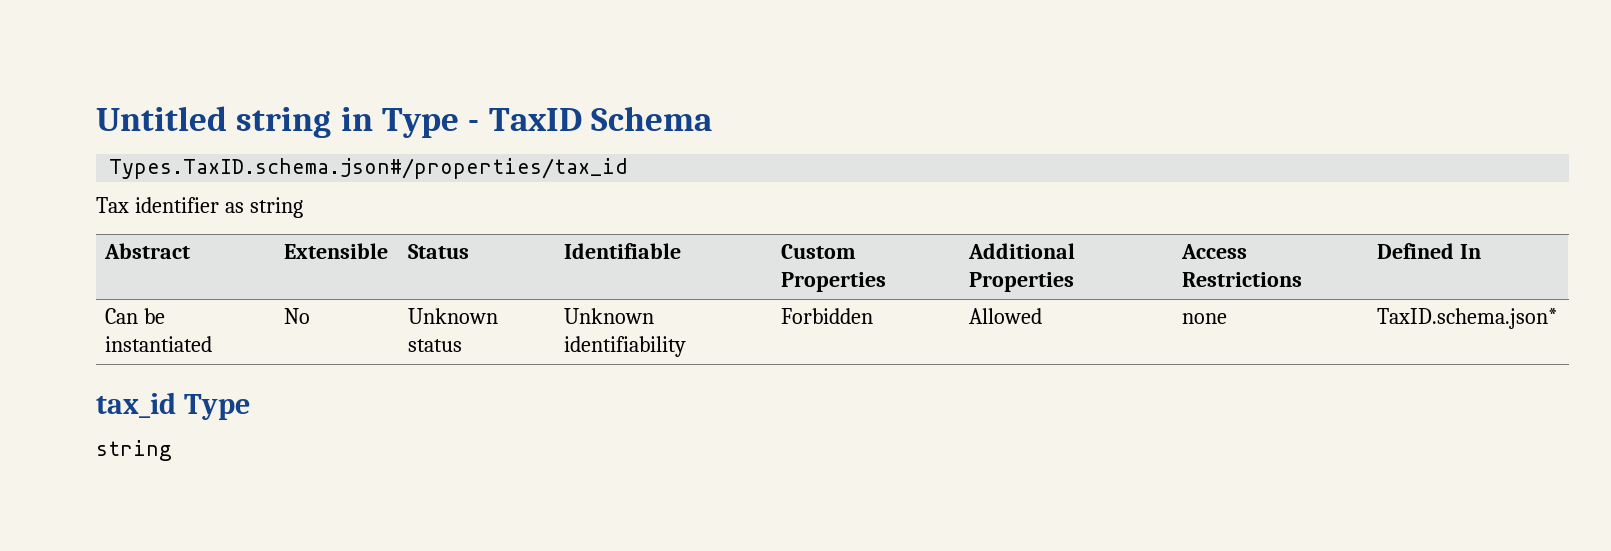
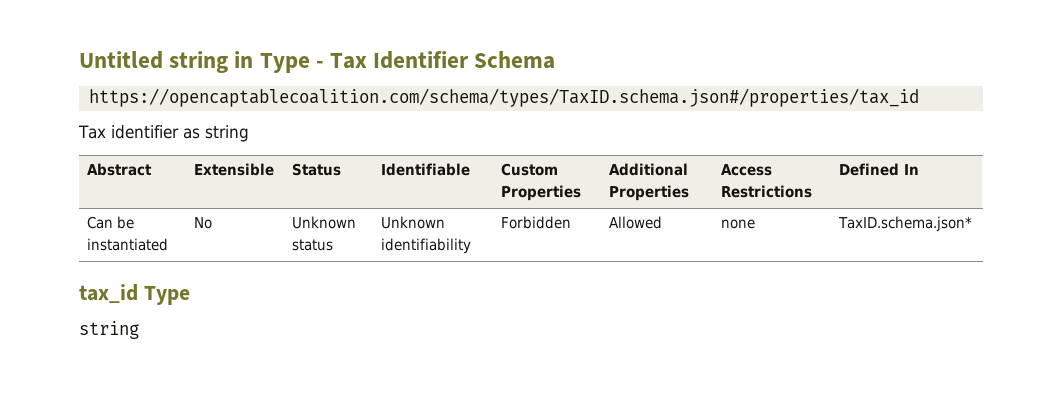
- Untitled string in Type - TaxID Schema
+ Untitled string in Type - Tax Identifier Schema
- Types.TaxID.schema.json#/properties/tax_id
+ https://opencaptablecoalition.com/schema/types/TaxID.schema.json#/properties/tax_id

